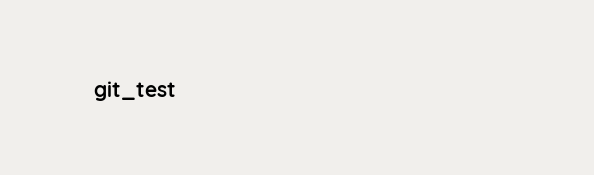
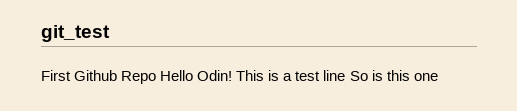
+ First Github Repo Hello Odin! This is a test line So is this one

